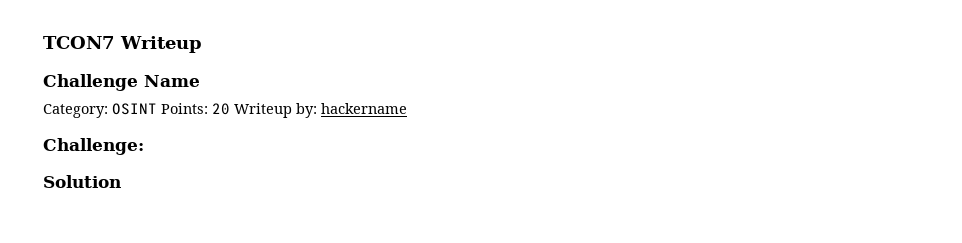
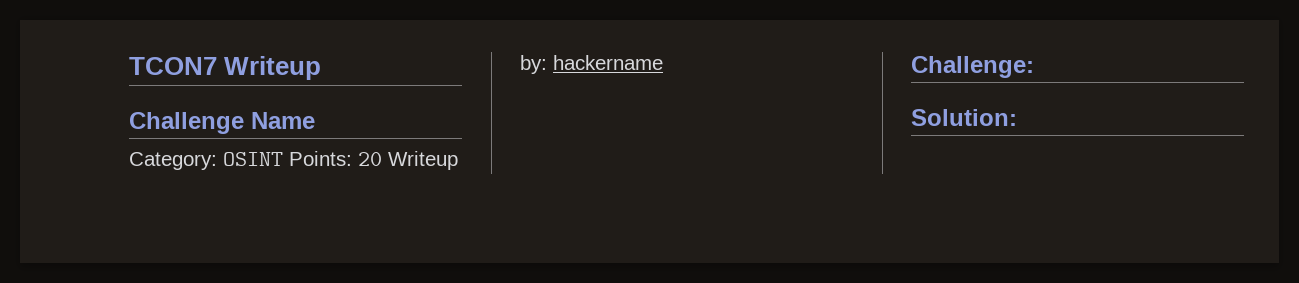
- Solution
+ Solution:

